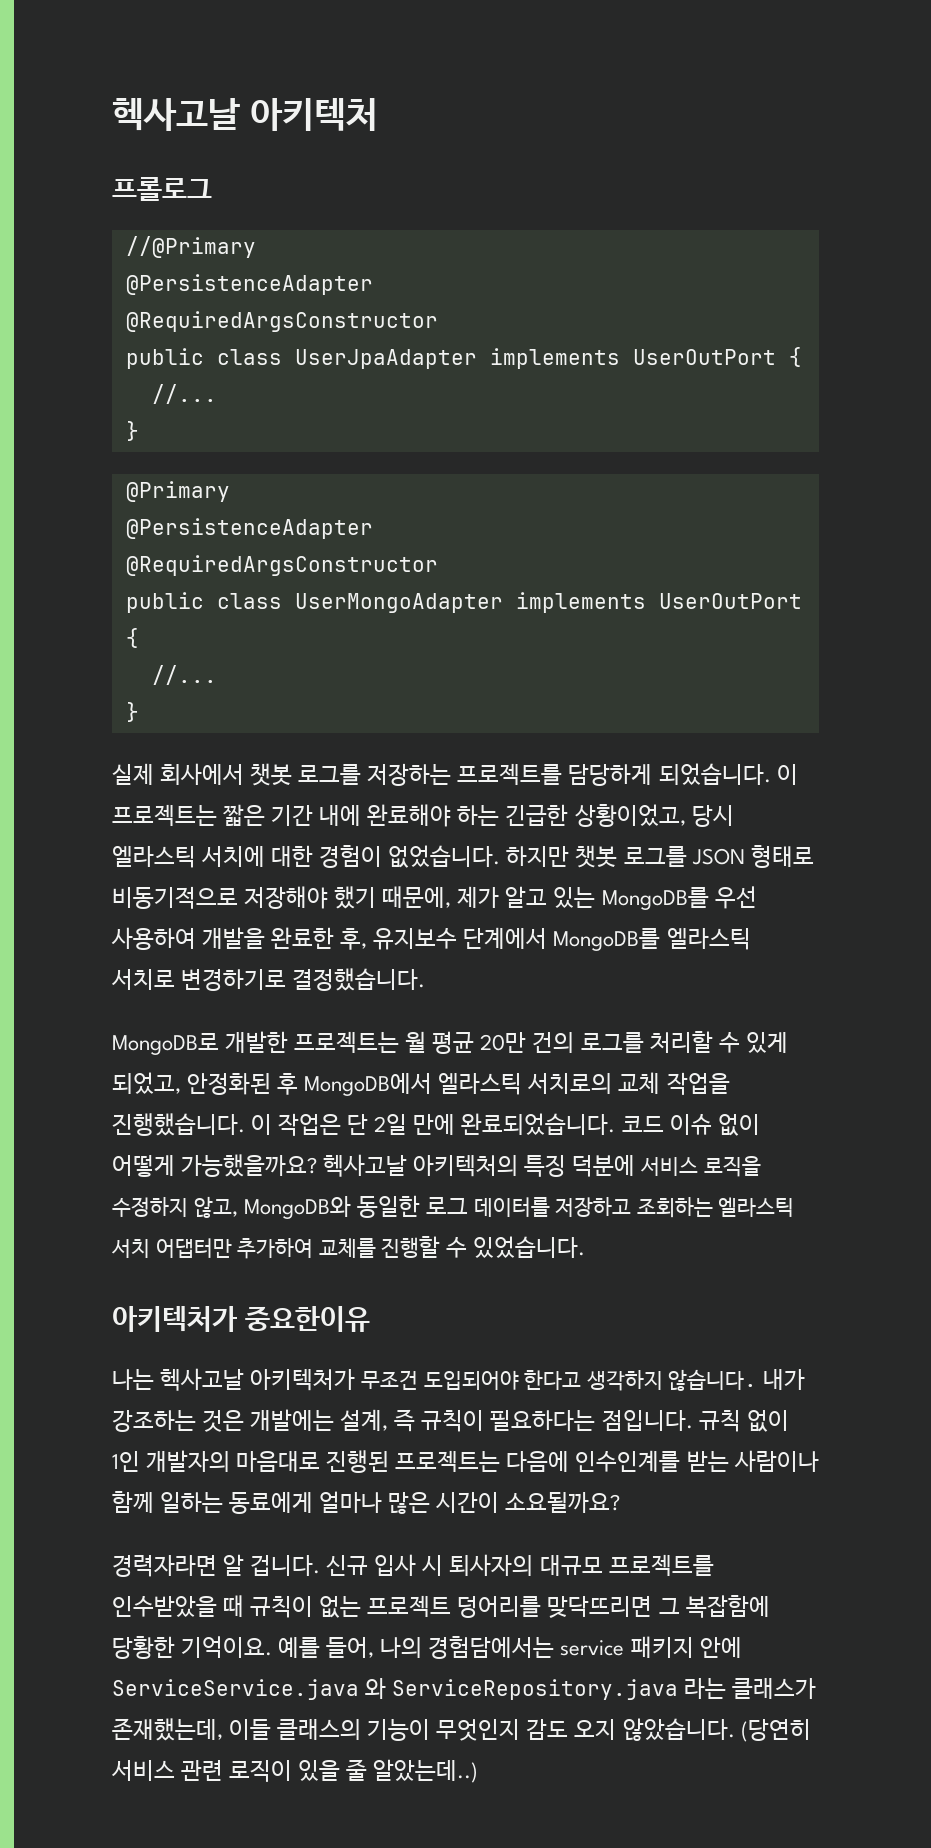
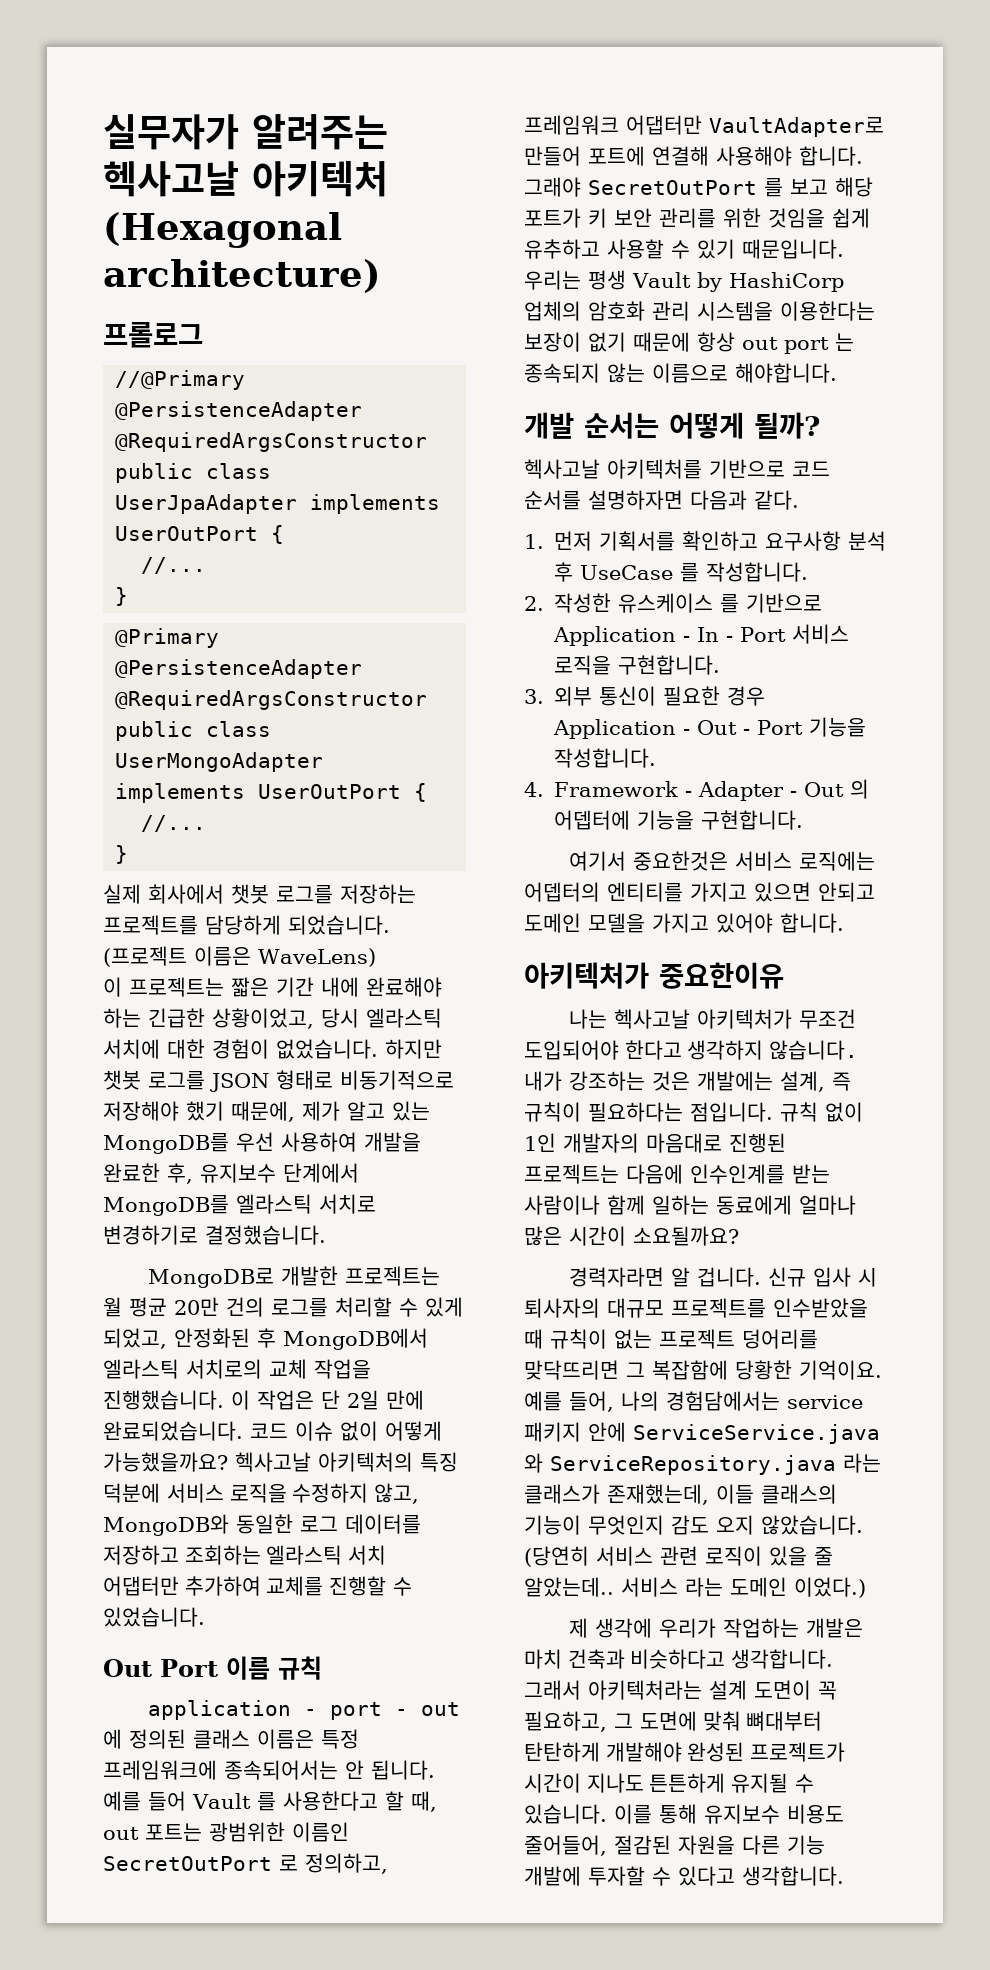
- 헥사고날 아키텍처
+ 실무자가 알려주는 헥사고날 아키텍처 (Hexagonal architecture)
- 실제 회사에서 챗봇 로그를 저장하는 프로젝트를 담당하게 되었습니다. 이 프로젝트는 짧은 기간 내에 완료해야 하는 긴급한 상황이었고, 당시 엘라스틱 서치에 대한 경험이 없었습니다.
+ 실제 회사에서 챗봇 로그를 저장하는 프로젝트를 담당하게 되었습니다. (프로젝트 이름은 WaveLens)
+ 이 프로젝트는 짧은 기간 내에 완료해야 하는 긴급한 상황이었고, 당시 엘라스틱 서치에 대한 경험이 없었습니다.
+ Out Port 이름 규칙
+ application - port - out 에 정의된 클래스 이름은 특정 프레임워크에 종속되어서는 안 됩니다. 예를 들어 Vault 를 사용한다고 할 때, out 포트는 광범위한 이름인 SecretOutPort 로 정의하고, 프레임워크 어댑터만 VaultAdapter로 만들어 포트에 연결해 사용해야 합니다. 그래야 SecretOutPort 를 보고 해당 포트가 키 보안 관리를 위한 것임을 쉽게 유추하고 사용할 수 있기 때문입니다. 우리는 평생 Vault by HashiCorp 업체의 암호화 관리 시스템을 이용한다는 보장이 없기 때문에 항상 out port 는 종속되지 않는 이름으로 해야합니다.
+ 개발 순서는 어떻게 될까?
+ 헥사고날 아키텍처를 기반으로 코드 순서를 설명하자면 다음과 같다.
+ 1. 먼저 기획서를 확인하고 요구사항 분석 후 UseCase 를 작성합니다.
+ 2. 작성한 유스케이스 를 기반으로 Application - In - Port 서비스 로직을 구현합니다.
+ 3. 외부 통신이 필요한 경우 Application - Out - Port 기능을 작성합니다.
+ 4. Framework - Adapter - Out 의 어뎁터에 기능을 구현합니다.
+ 여기서 중요한것은 서비스 로직에는 어뎁터의 엔티티를 가지고 있으면 안되고 도메인 모델을 가지고 있어야 합니다.
- (당연히 서비스 관련 로직이 있을 줄 알았는데..)
+ (당연히 서비스 관련 로직이 있을 줄 알았는데.. 서비스 라는 도메인 이었다.)
+ 제 생각에 우리가 작업하는 개발은 마치 건축과 비슷하다고 생각합니다. 그래서 아키텍처라는 설계 도면이 꼭 필요하고, 그 도면에 맞춰 뼈대부터 탄탄하게 개발해야 완성된 프로젝트가 시간이 지나도 튼튼하게 유지될 수 있습니다. 이를 통해 유지보수 비용도 줄어들어, 절감된 자원을 다른 기능 개발에 투자할 수 있다고 생각합니다.

